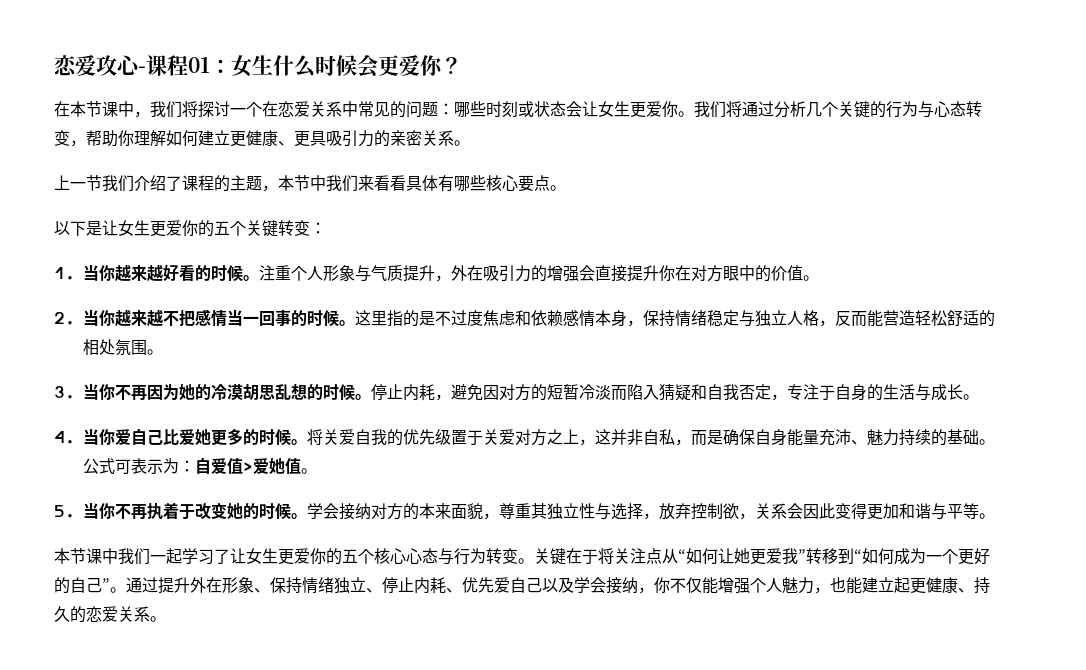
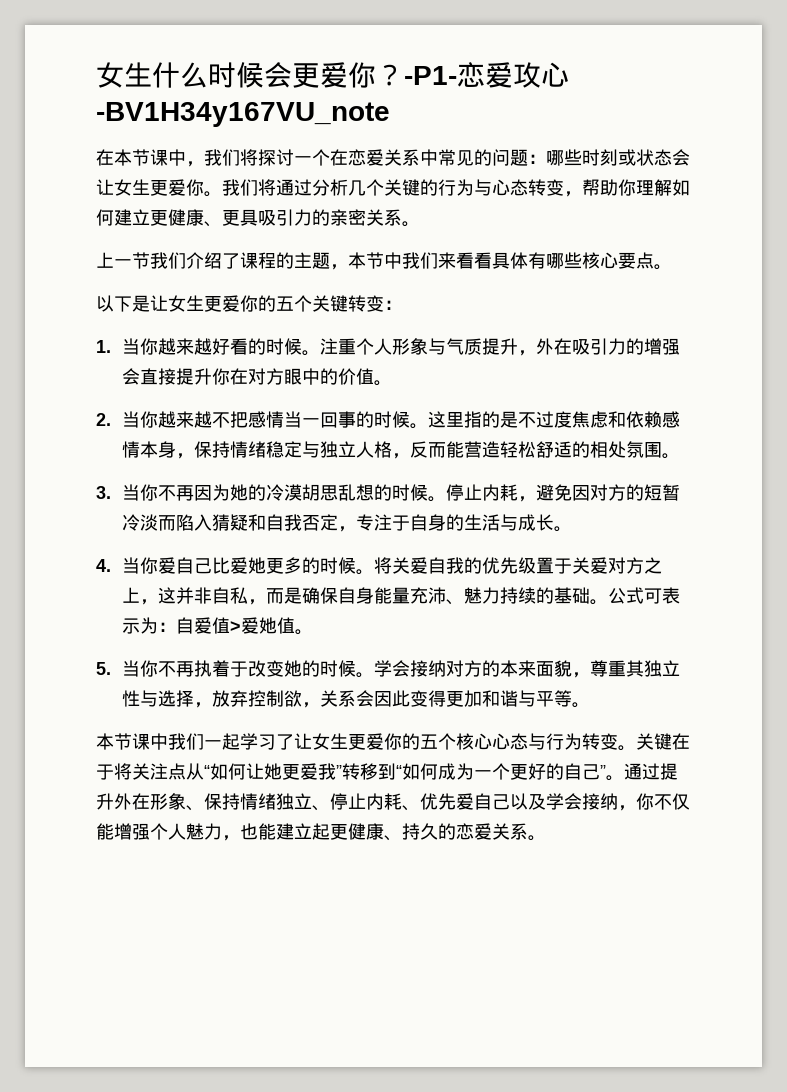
- 恋爱攻心-课程01：女生什么时候会更爱你？
+ 女生什么时候会更爱你？-P1-恋爱攻心-BV1H34y167VU_note

